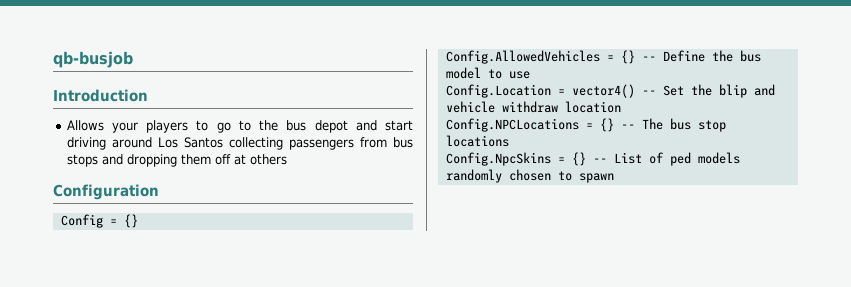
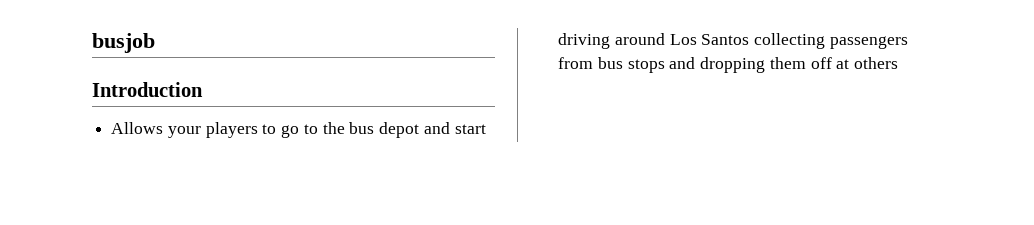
- qb-busjob
+ busjob
- Configuration
- Config = {}
- Config.AllowedVehicles = {} -- Define the bus model to use
- Config.Location = vector4() -- Set the blip and vehicle withdraw location
- Config.NPCLocations = {} -- The bus stop locations
- Config.NpcSkins = {} -- List of ped models randomly chosen to spawn

